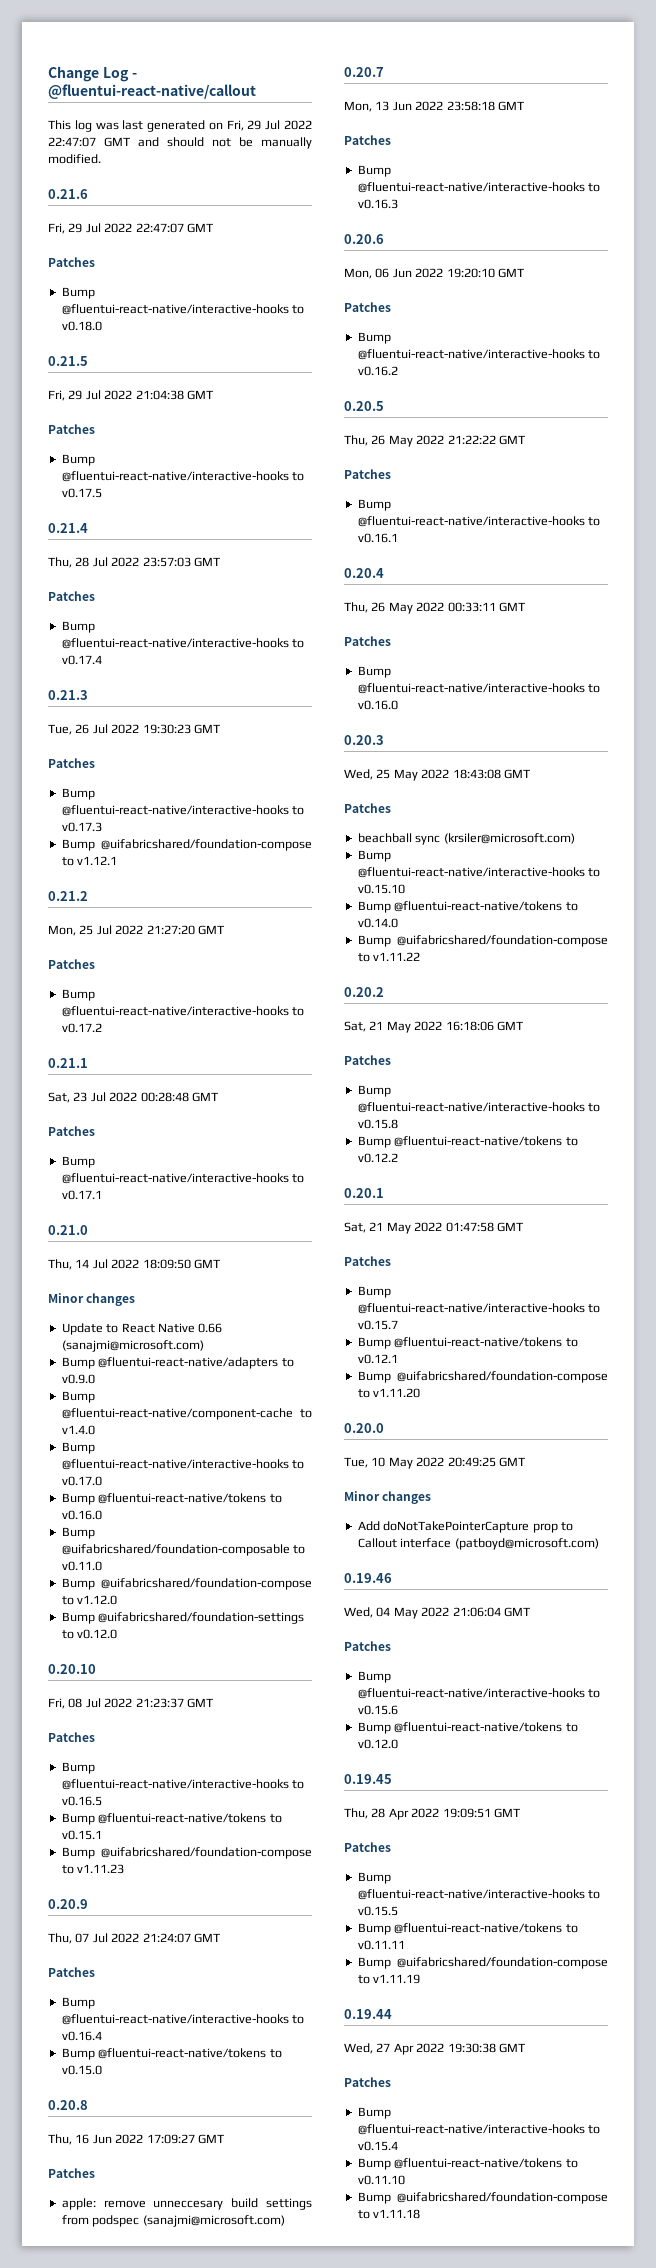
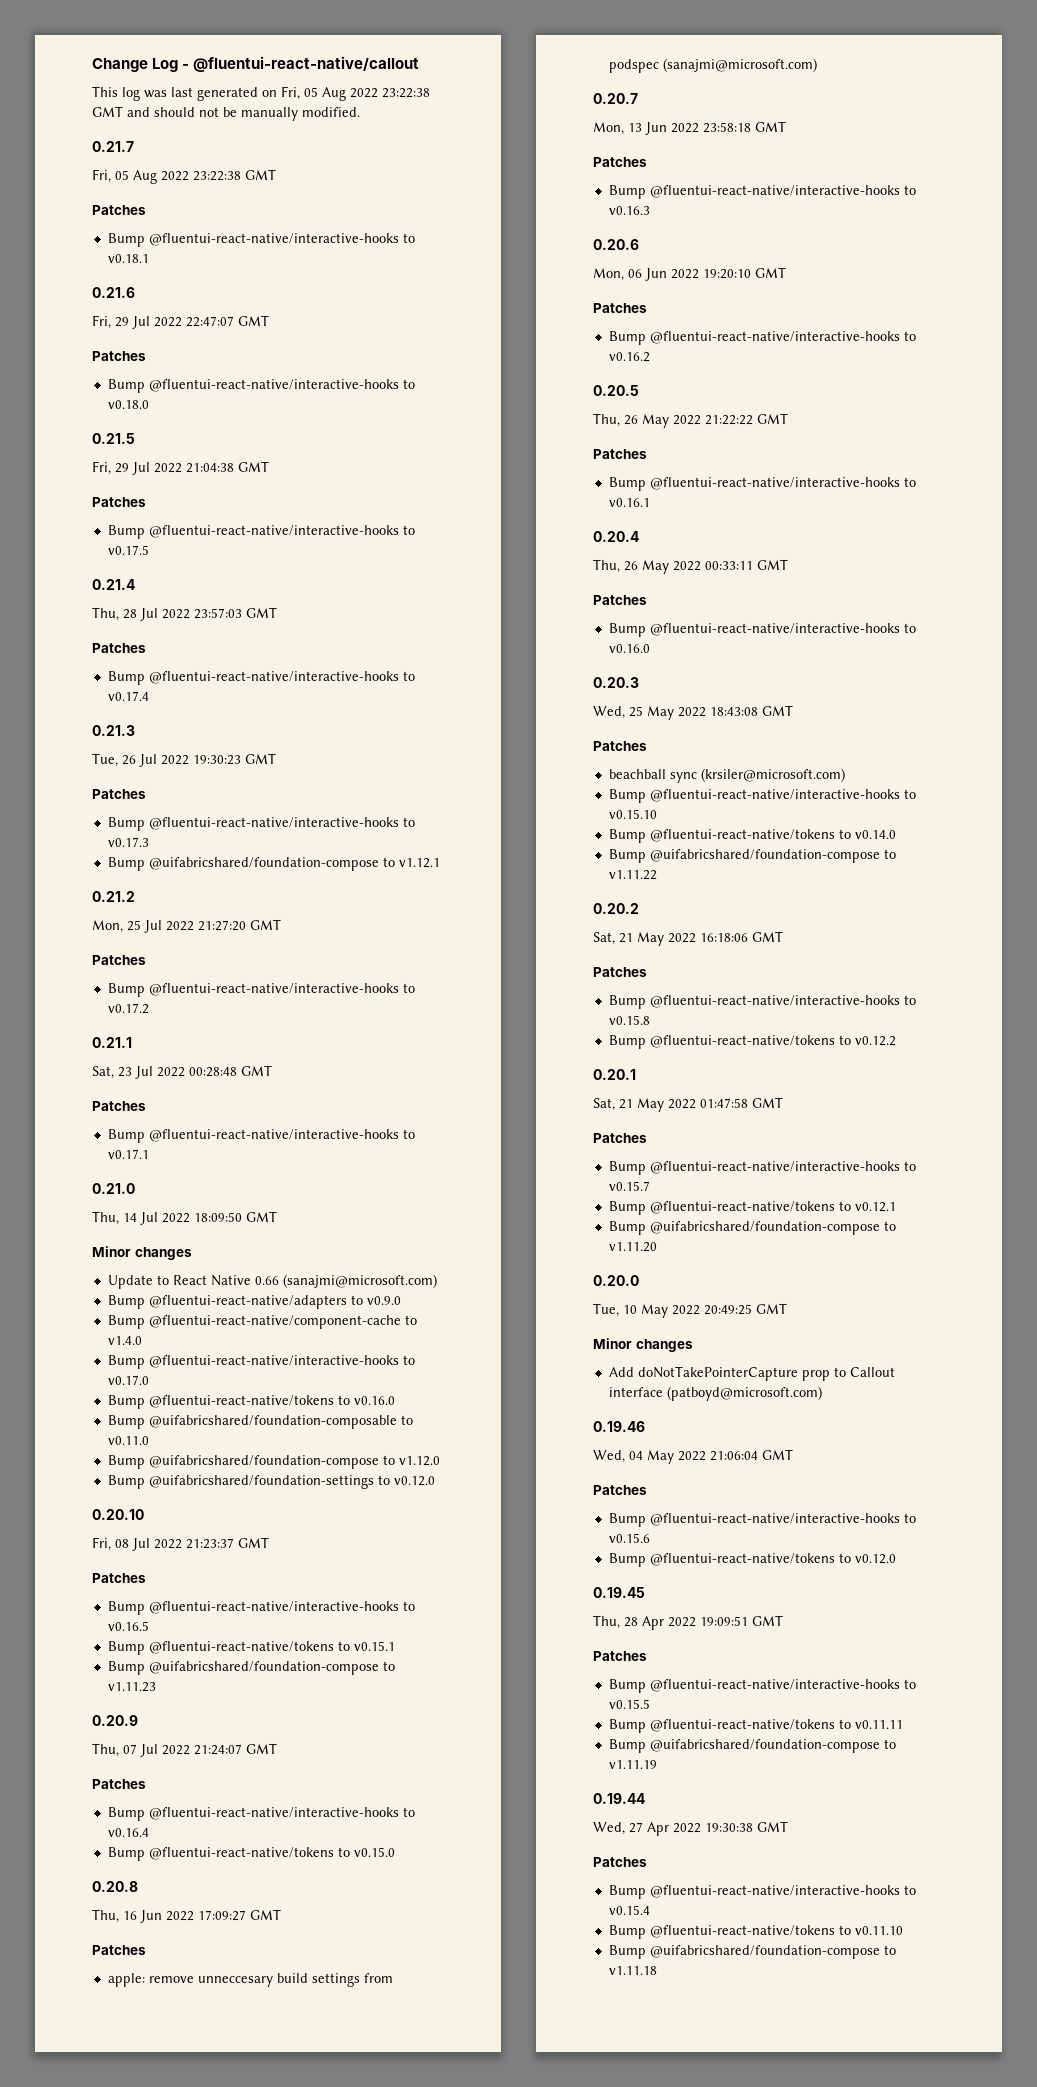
- This log was last generated on Fri, 29 Jul 2022 22:47:07 GMT and should not be manually modified.
+ This log was last generated on Fri, 05 Aug 2022 23:22:38 GMT and should not be manually modified.
+ 0.21.7
+ Fri, 05 Aug 2022 23:22:38 GMT
+ Patches
+ Bump @fluentui-react-native/interactive-hooks to v0.18.1

